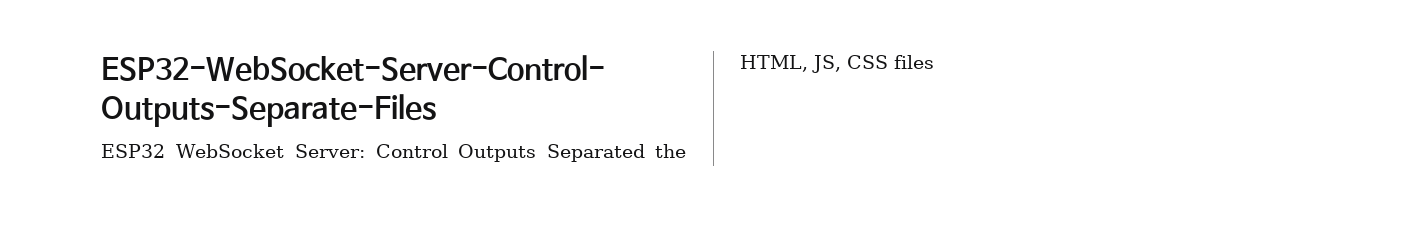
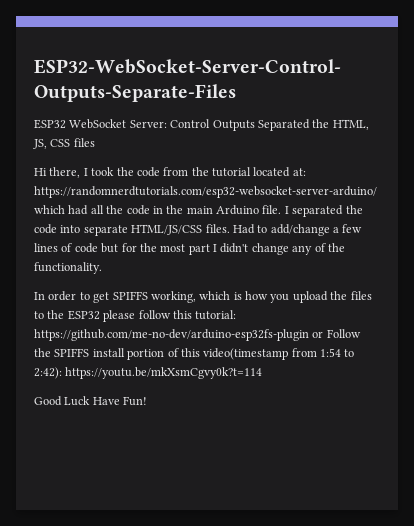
+ Hi there, I took the code from the tutorial located at: https://randomnerdtutorials.com/esp32-websocket-server-arduino/ which had all the code in the main Arduino file. I separated the code into separate HTML/JS/CSS files. Had to add/change a few lines of code but for the most part I didn't change any of the functionality.
+ In order to get SPIFFS working, which is how you upload the files to the ESP32 please follow this tutorial: https://github.com/me-no-dev/arduino-esp32fs-plugin or Follow the SPIFFS install portion of this video(timestamp from 1:54 to 2:42): https://youtu.be/mkXsmCgvy0k?t=114
+ Good Luck Have Fun!

